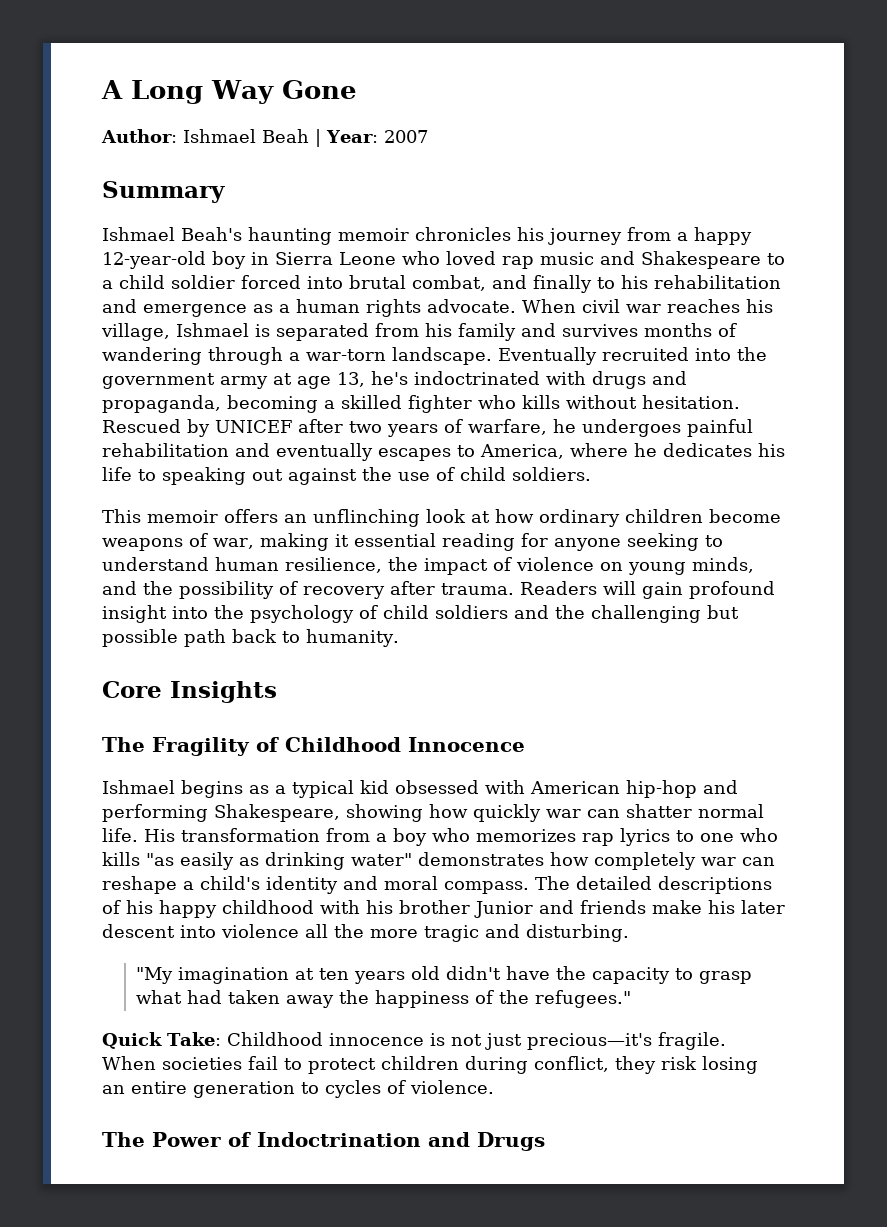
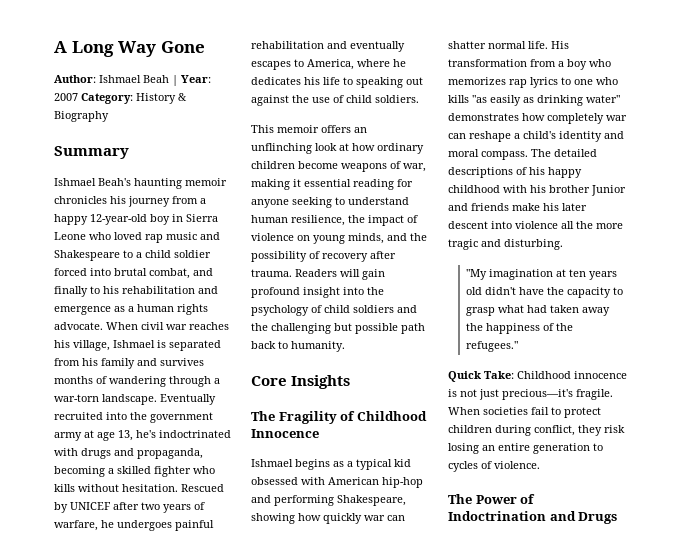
- Author: Ishmael Beah | Year: 2007
+ Author: Ishmael Beah | Year: 2007 Category: History & Biography

